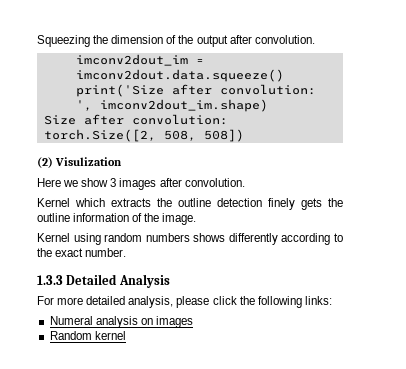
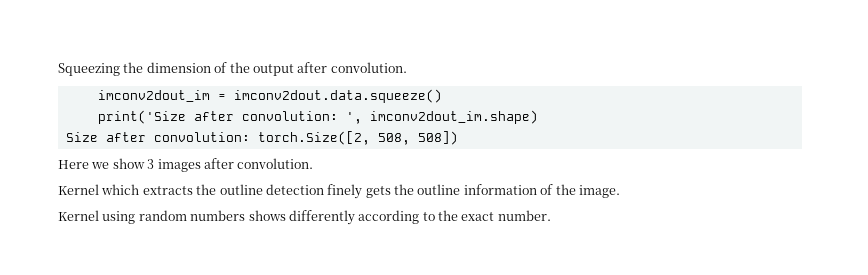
- (2) Visulization
- 1.3.3 Detailed Analysis
- For more detailed analysis, please click the following links:
- Numeral analysis on images
- Random kernel

